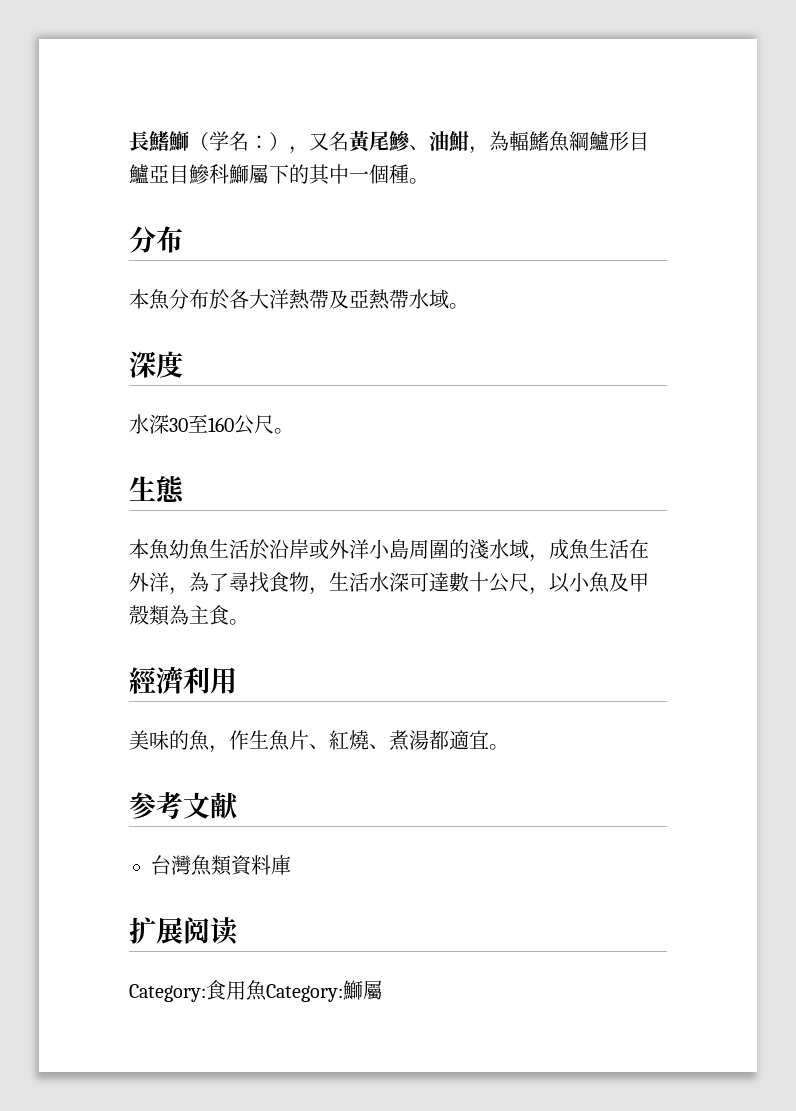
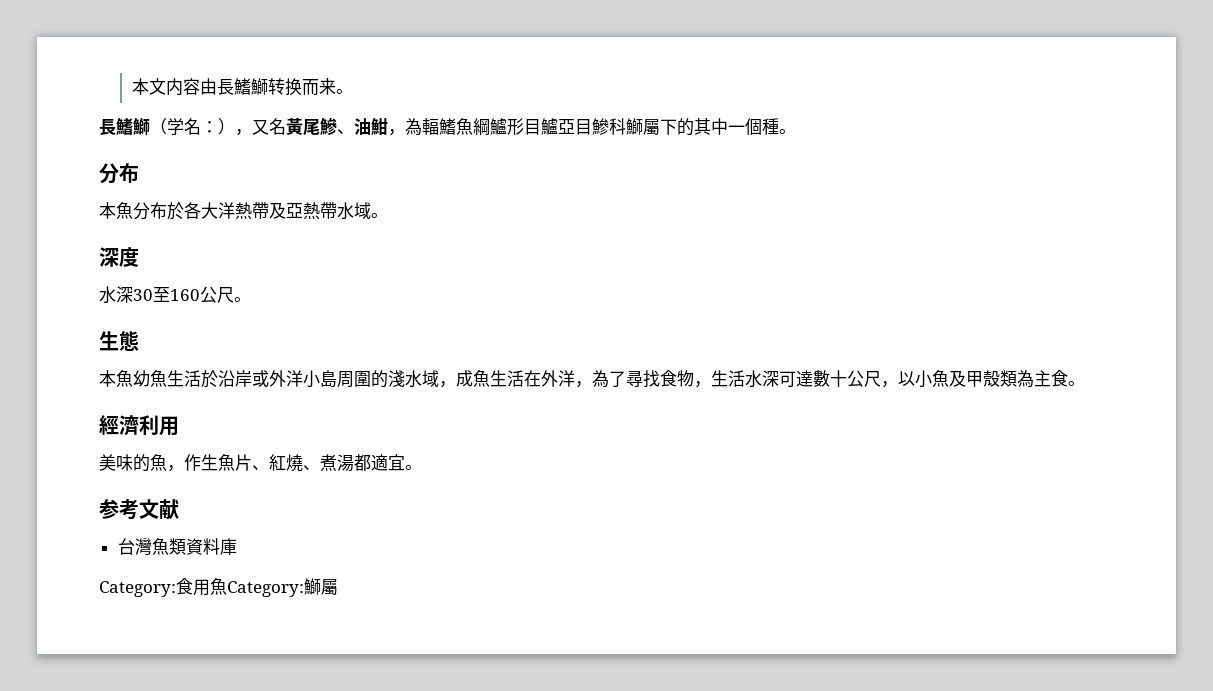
+ 本文内容由長鰭鰤转换而来。
- 扩展阅读

